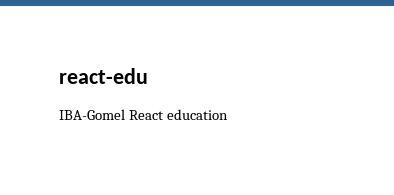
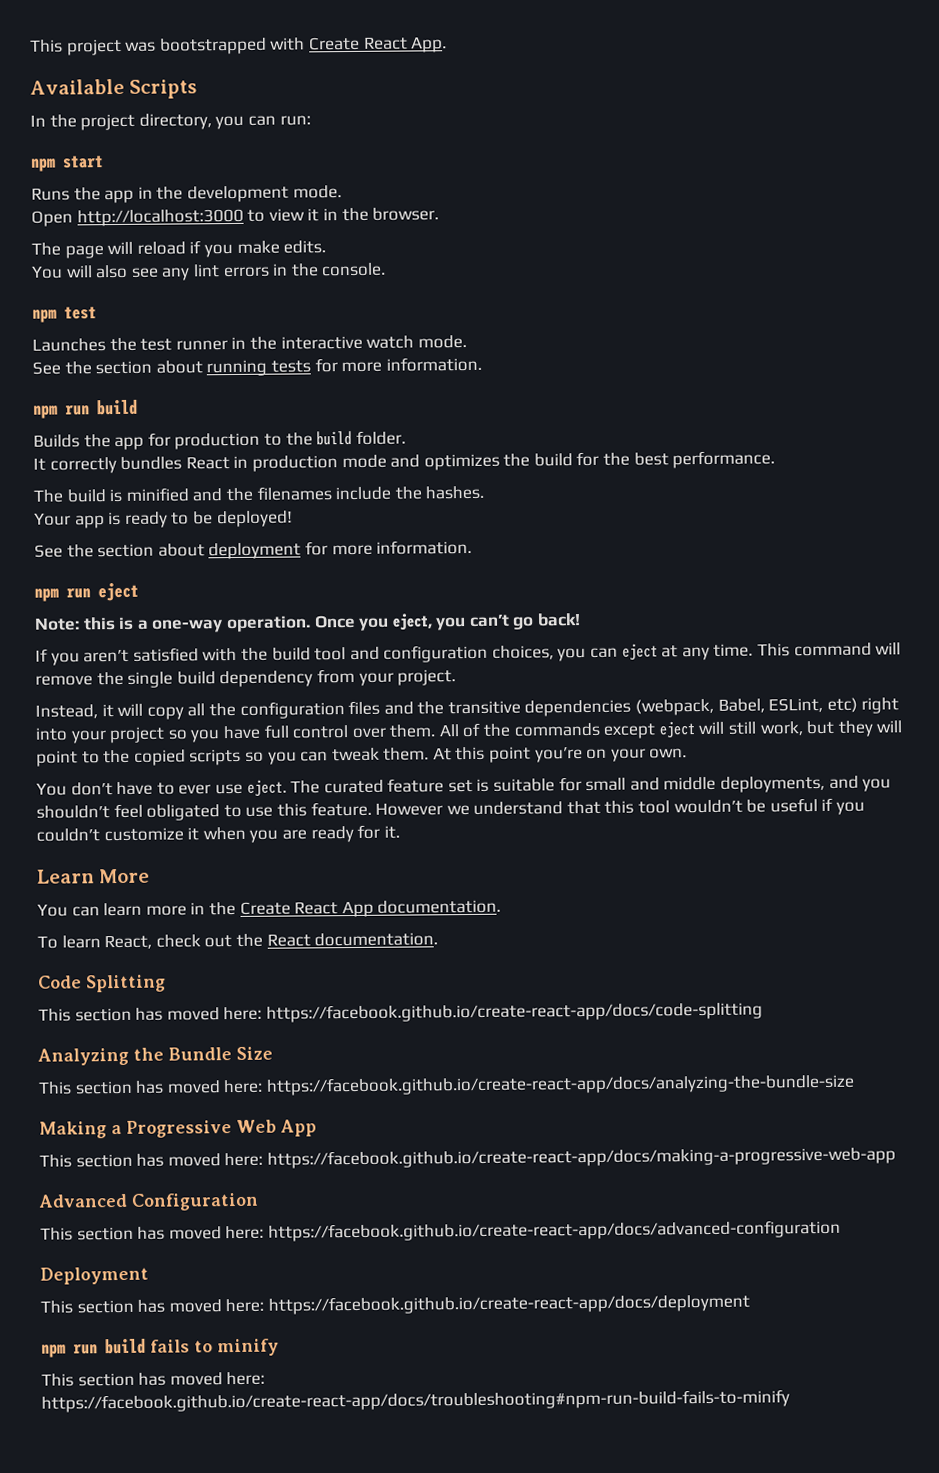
- react-edu
- IBA-Gomel React education
+ This project was bootstrapped with Create React App.
+ Available Scripts
+ In the project directory, you can run:
+ npm start
+ Runs the app in the development mode.
+ Open http://localhost:3000 to view it in the browser.
+ The page will reload if you make edits.
+ You will also see any lint errors in the console.
+ npm test
+ Launches the test runner in the interactive watch mode.
+ See the section about running tests for more information.
+ npm run build
+ Builds the app for production to the build folder.
+ It correctly bundles React in production mode and optimizes the build for the best performance.
+ The build is minified and the filenames include the hashes.
+ Your app is ready to be deployed!
+ See the section about deployment for more information.
+ npm run eject
+ Note: this is a one-way operation. Once you eject, you can’t go back!
+ If you aren’t satisfied with the build tool and configuration choices, you can eject at any time. This command will remove the single build dependency from your project.
+ Instead, it will copy all the configuration files and the transitive dependencies (webpack, Babel, ESLint, etc) right into your project so you have full control over them. All of the commands except eject will still work, but they will point to the copied scripts so you can tweak them. At this point you’re on your own.
+ You don’t have to ever use eject. The curated feature set is suitable for small and middle deployments, and you shouldn’t feel obligated to use this feature. However we understand that this tool wouldn’t be useful if you couldn’t customize it when you are ready for it.
+ Learn More
+ You can learn more in the Create React App documentation.
+ To learn React, check out the React documentation.
+ Code Splitting
+ This section has moved here: https://facebook.github.io/create-react-app/docs/code-splitting
+ Analyzing the Bundle Size
+ This section has moved here: https://facebook.github.io/create-react-app/docs/analyzing-the-bundle-size
+ Making a Progressive Web App
+ This section has moved here: https://facebook.github.io/create-react-app/docs/making-a-progressive-web-app
+ Advanced Configuration
+ This section has moved here: https://facebook.github.io/create-react-app/docs/advanced-configuration
+ Deployment
+ This section has moved here: https://facebook.github.io/create-react-app/docs/deployment
+ npm run build fails to minify
+ This section has moved here: https://facebook.github.io/create-react-app/docs/troubleshooting#npm-run-build-fails-to-minify

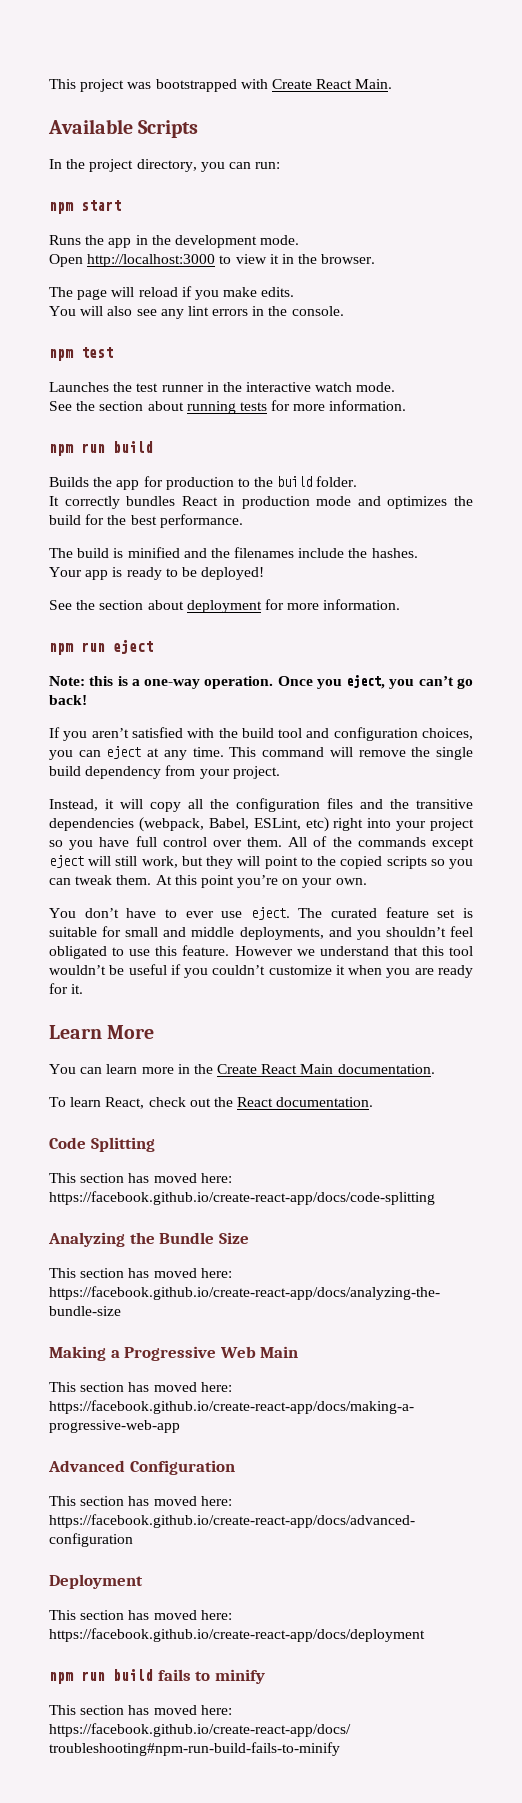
- This project was bootstrapped with Create React App.
+ This project was bootstrapped with Create React Main.
- You can learn more in the Create React App documentation.
+ You can learn more in the Create React Main documentation.
- Making a Progressive Web App
+ Making a Progressive Web Main

